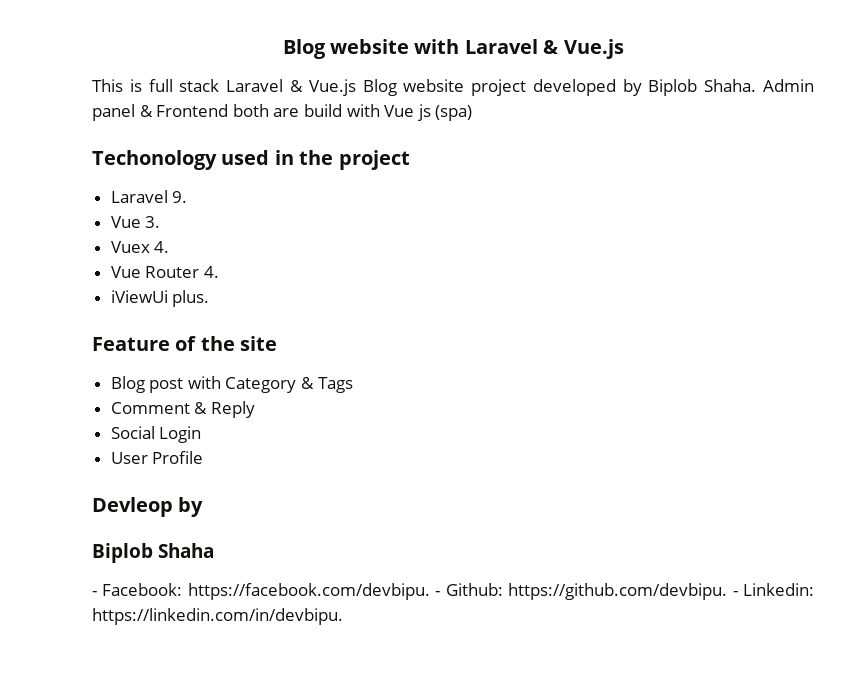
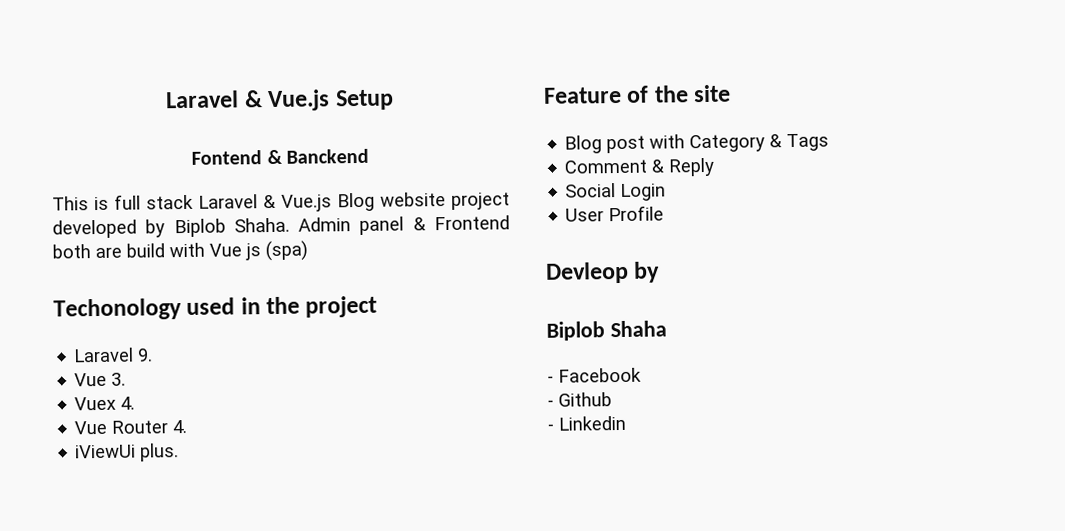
- Blog website with Laravel & Vue.js
+ Laravel & Vue.js Setup
+ Fontend & Banckend
- - Facebook: https://facebook.com/devbipu. - Github: https://github.com/devbipu. - Linkedin: https://linkedin.com/in/devbipu.
+ - Facebook
+ - Github
+ - Linkedin

